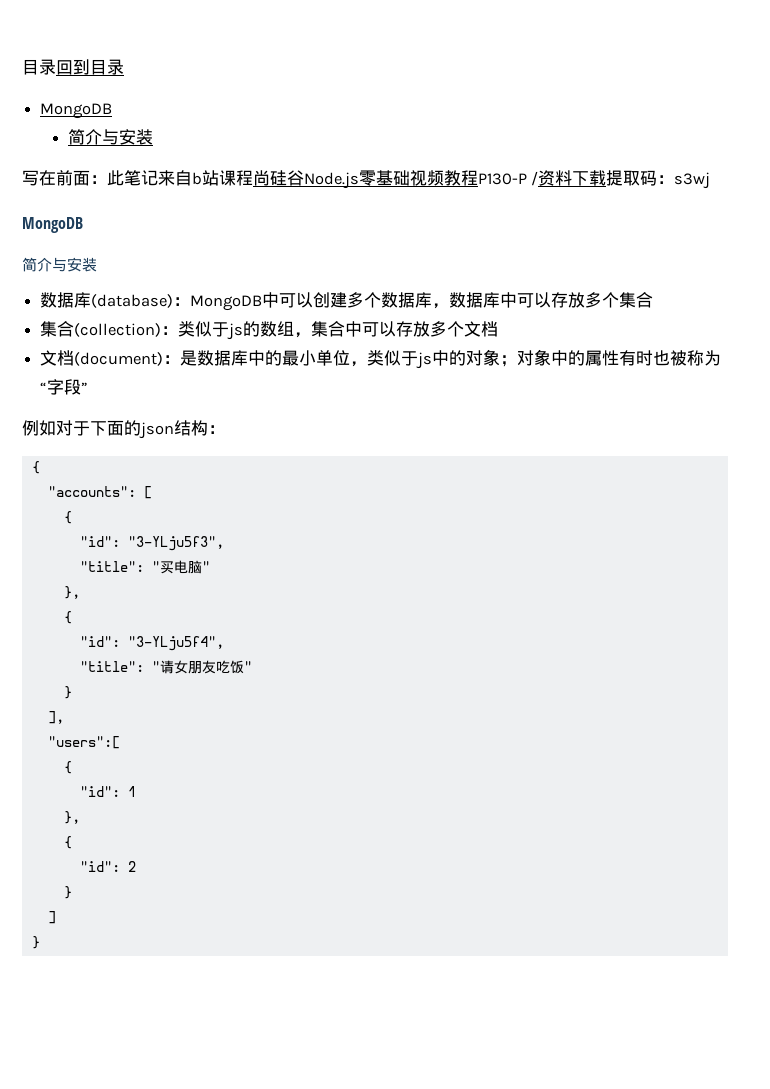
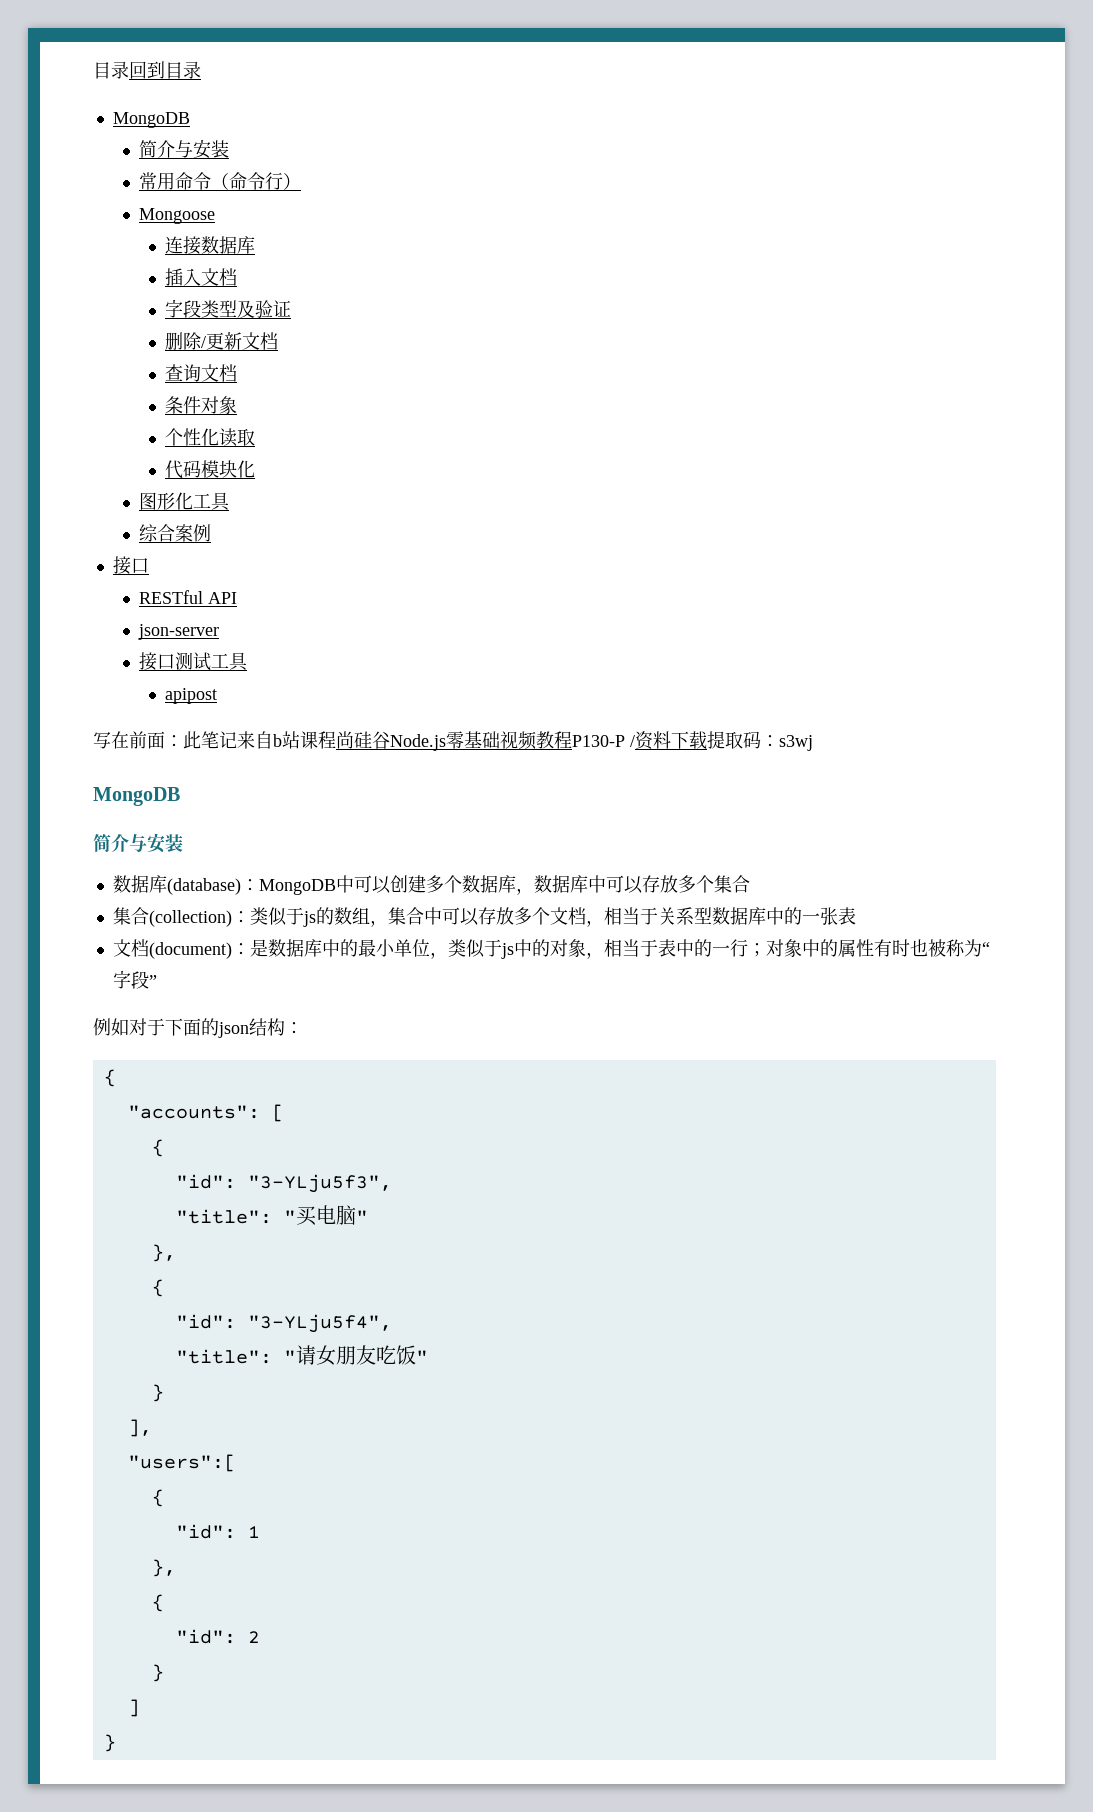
+ 常用命令（命令行）
+ Mongoose
+ 连接数据库
+ 插入文档
+ 字段类型及验证
+ 删除/更新文档
+ 查询文档
+ 条件对象
+ 个性化读取
+ 代码模块化
+ 图形化工具
+ 综合案例
+ 接口
+ RESTful API
+ json-server
+ 接口测试工具
+ apipost
- 集合(collection)：类似于js的数组，集合中可以存放多个文档
+ 集合(collection)：类似于js的数组，集合中可以存放多个文档，相当于关系型数据库中的一张表
- 文档(document)：是数据库中的最小单位，类似于js中的对象；对象中的属性有时也被称为“字段”
+ 文档(document)：是数据库中的最小单位，类似于js中的对象，相当于表中的一行；对象中的属性有时也被称为“字段”

